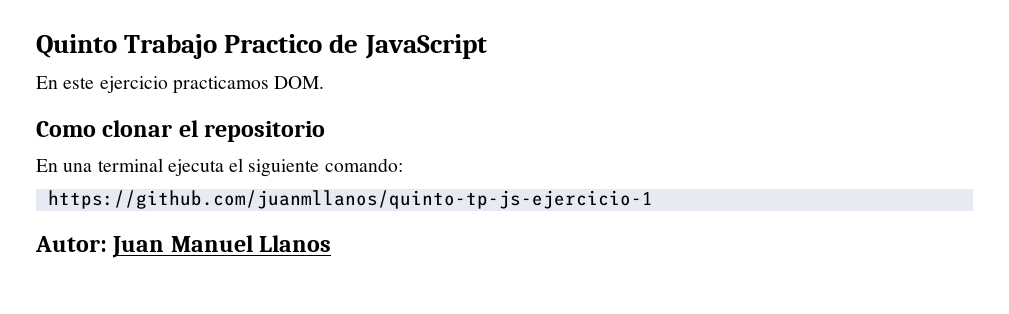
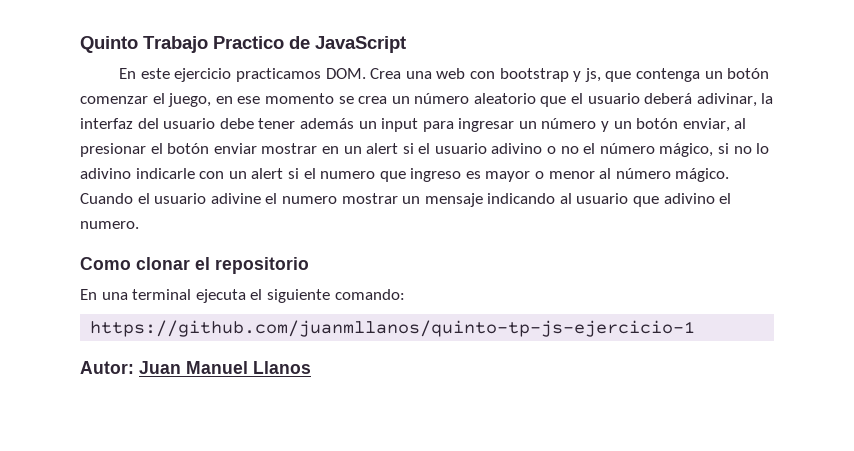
- En este ejercicio practicamos DOM.
+ En este ejercicio practicamos DOM. Crea una web con bootstrap y js, que contenga un botón comenzar el juego, en ese momento se crea un número aleatorio que el usuario deberá adivinar, la interfaz del usuario debe tener además un input para ingresar un número y un botón enviar, al presionar el botón enviar mostrar en un alert si el usuario adivino o no el número mágico, si no lo adivino indicarle con un alert si el numero que ingreso es mayor o menor al número mágico. Cuando el usuario adivine el numero mostrar un mensaje indicando al usuario que adivino el numero.

